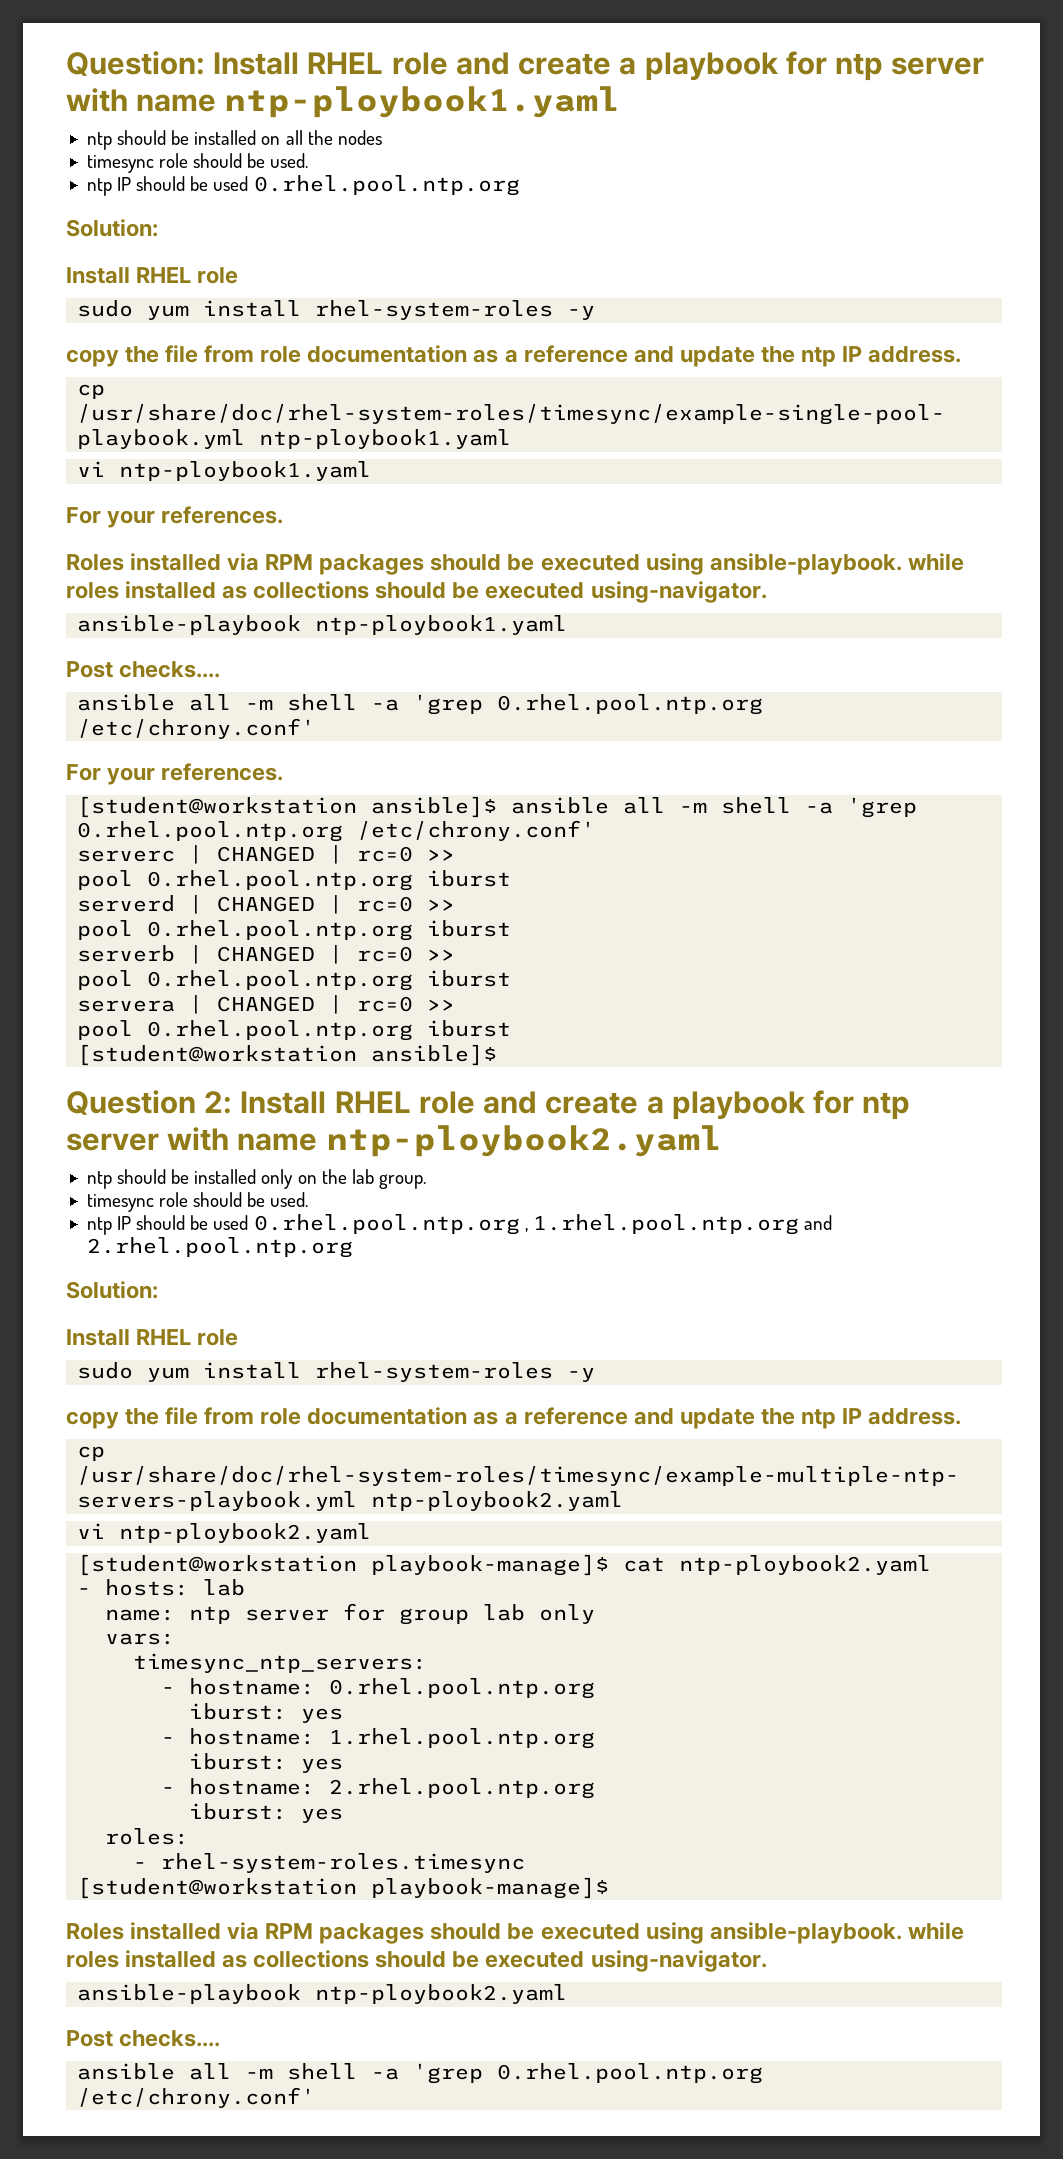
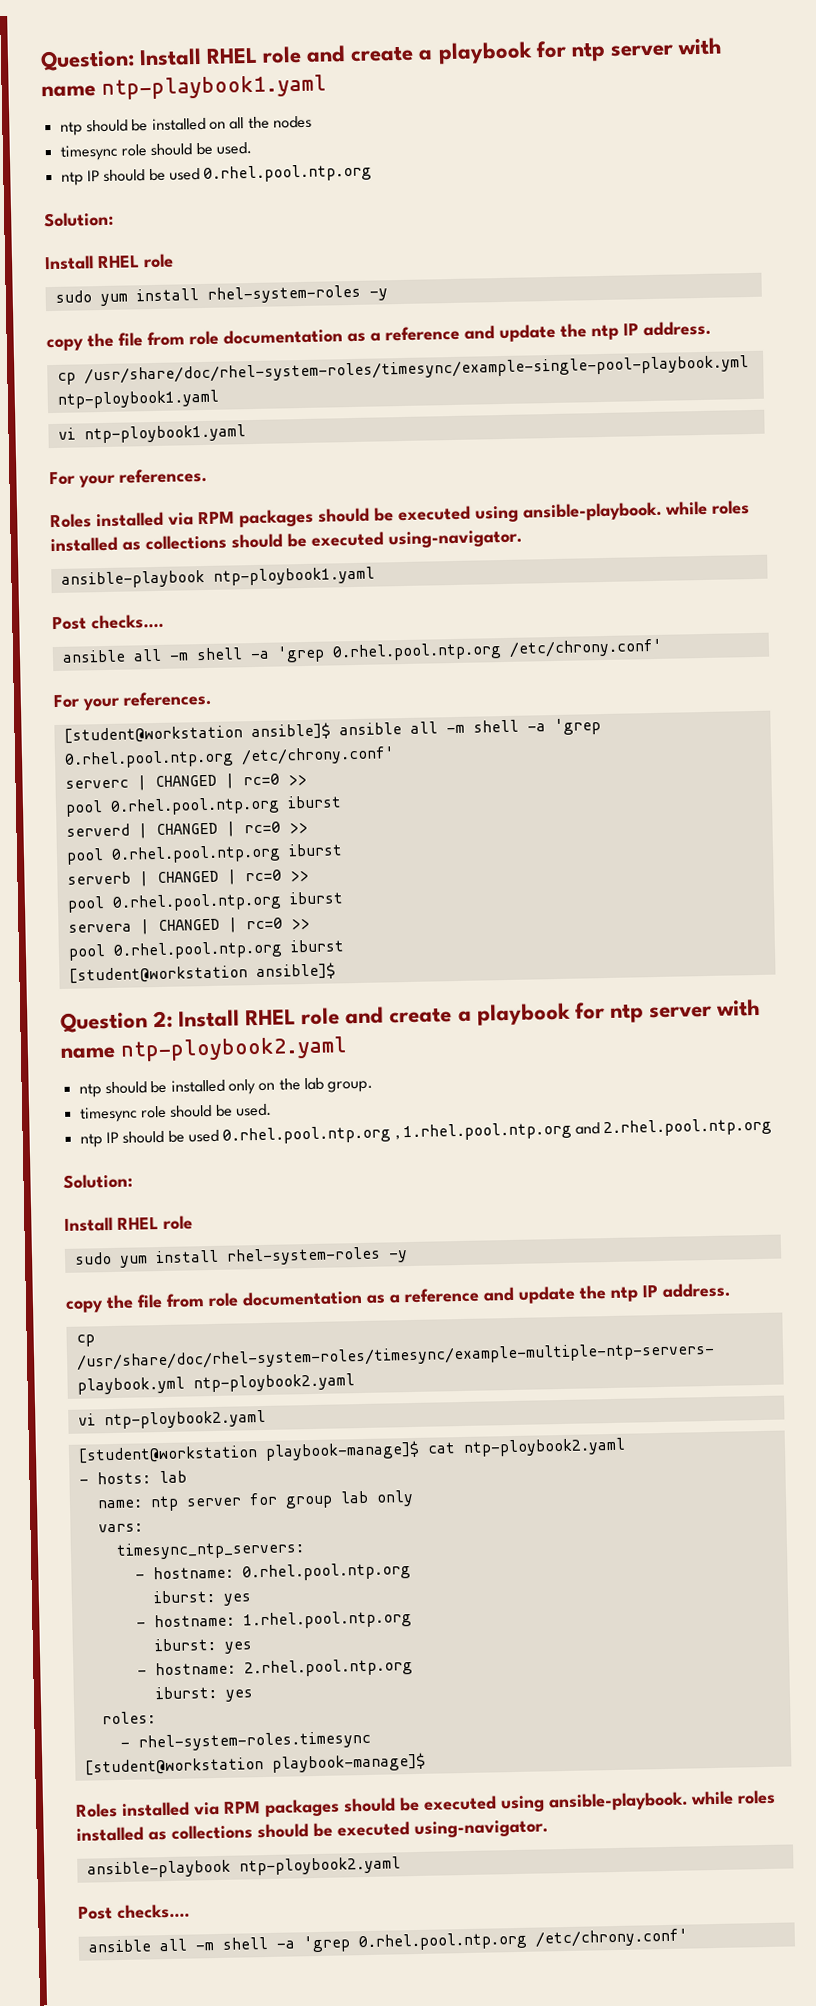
- Question: Install RHEL role and create a playbook for ntp server with name ntp-ploybook1.yaml
+ Question: Install RHEL role and create a playbook for ntp server with name ntp-playbook1.yaml

